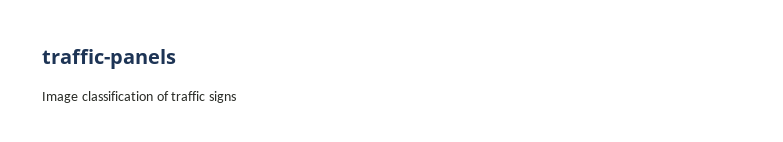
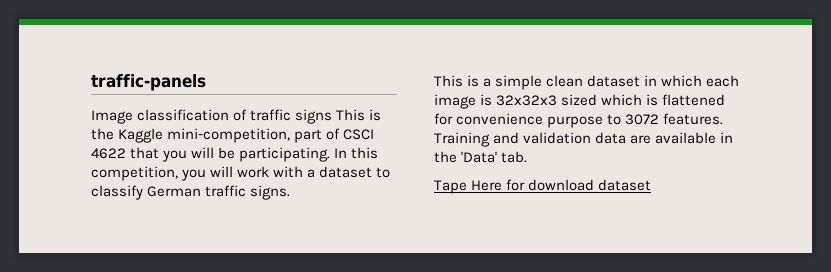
- Image classification of traffic signs
+ Image classification of traffic signs This is the Kaggle mini-competition, part of CSCI 4622 that you will be participating. In this competition, you will work with a dataset to classify German traffic signs.
+ This is a simple clean dataset in which each image is 32x32x3 sized which is flattened for convenience purpose to 3072 features. Training and validation data are available in the 'Data' tab.
+ Tape Here for download dataset

